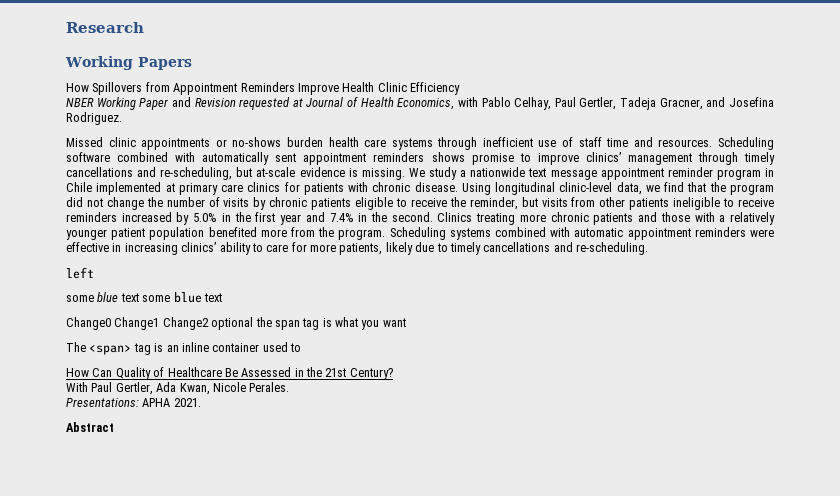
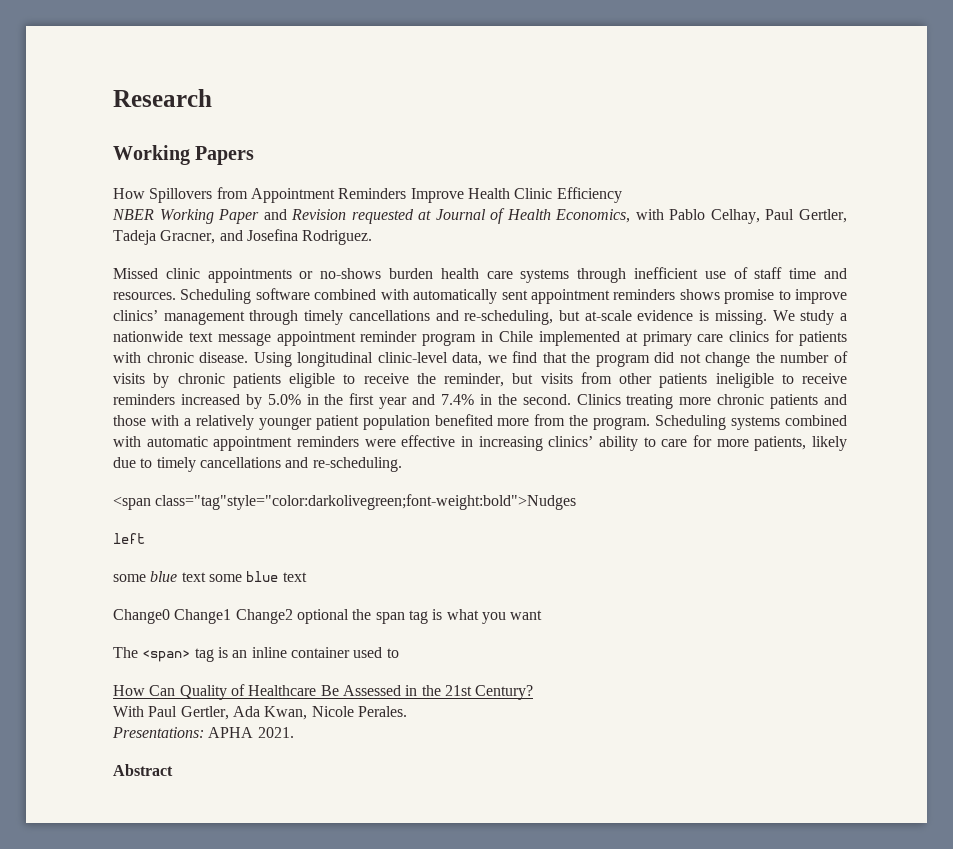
+ <span class="tag"style="color:darkolivegreen;font-weight:bold">Nudges

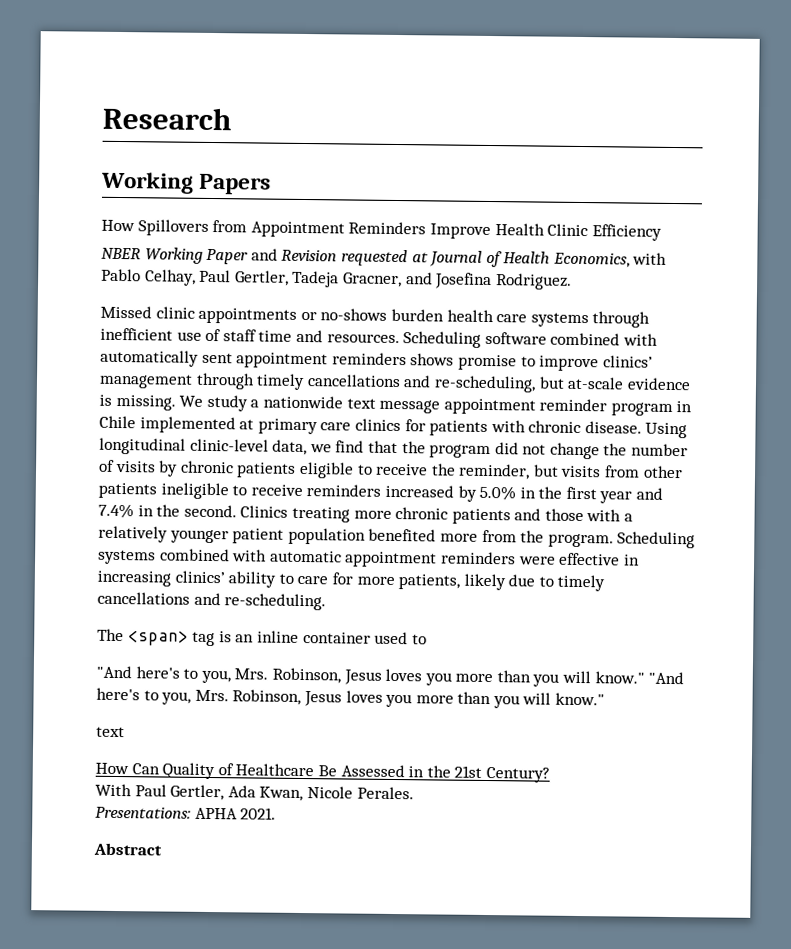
- <span class="tag"style="color:darkolivegreen;font-weight:bold">Nudges
- left
- some blue text some blue text
- Change0 Change1 Change2 optional the span tag is what you want
+ "And here's to you, Mrs. Robinson, Jesus loves you more than you will know." "And here's to you, Mrs. Robinson, Jesus loves you more than you will know."
+ text

